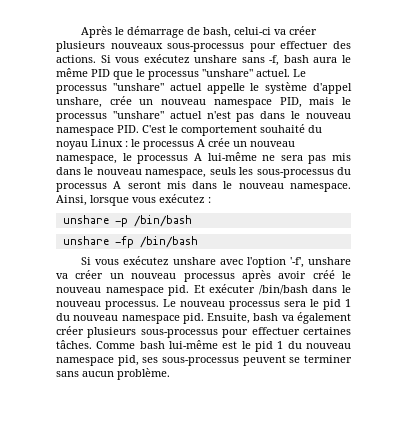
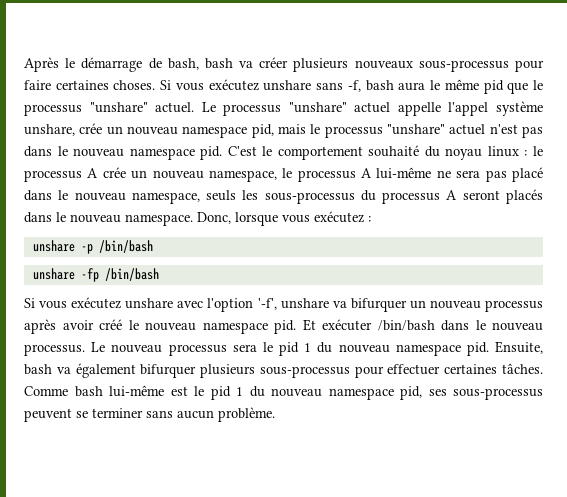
- Après le démarrage de bash, celui-ci va créer plusieurs nouveaux sous-processus pour effectuer des actions.
+ Après le démarrage de bash, bash va créer plusieurs nouveaux sous-processus pour faire certaines choses.
- Si vous exécutez unshare sans -f, bash aura le même PID que le processus "unshare" actuel.
+ Si vous exécutez unshare sans -f, bash aura le même pid que le processus "unshare" actuel.
- Le processus "unshare" actuel appelle le système d'appel unshare, crée un nouveau namespace PID, mais le processus "unshare" actuel n'est pas dans le nouveau namespace PID. C'est le comportement souhaité du noyau Linux : le processus A crée un nouveau namespace, le processus A lui-même ne sera pas mis dans le nouveau namespace, seuls les sous-processus du processus A seront mis dans le nouveau namespace.
+ Le processus "unshare" actuel appelle l'appel système unshare, crée un nouveau namespace pid, mais le processus "unshare" actuel n'est pas dans le nouveau namespace pid. C'est le comportement souhaité du noyau linux : le processus A crée un nouveau namespace, le processus A lui-même ne sera pas placé dans le nouveau namespace, seuls les sous-processus du processus A seront placés dans le nouveau namespace.
- Ainsi, lorsque vous exécutez :
+ Donc, lorsque vous exécutez :
- Si vous exécutez unshare avec l'option '-f', unshare va créer un nouveau processus après avoir créé le nouveau namespace pid.
+ Si vous exécutez unshare avec l'option '-f', unshare va bifurquer un nouveau processus après avoir créé le nouveau namespace pid.
- Ensuite, bash va également créer plusieurs sous-processus pour effectuer certaines tâches.
+ Ensuite, bash va également bifurquer plusieurs sous-processus pour effectuer certaines tâches.

